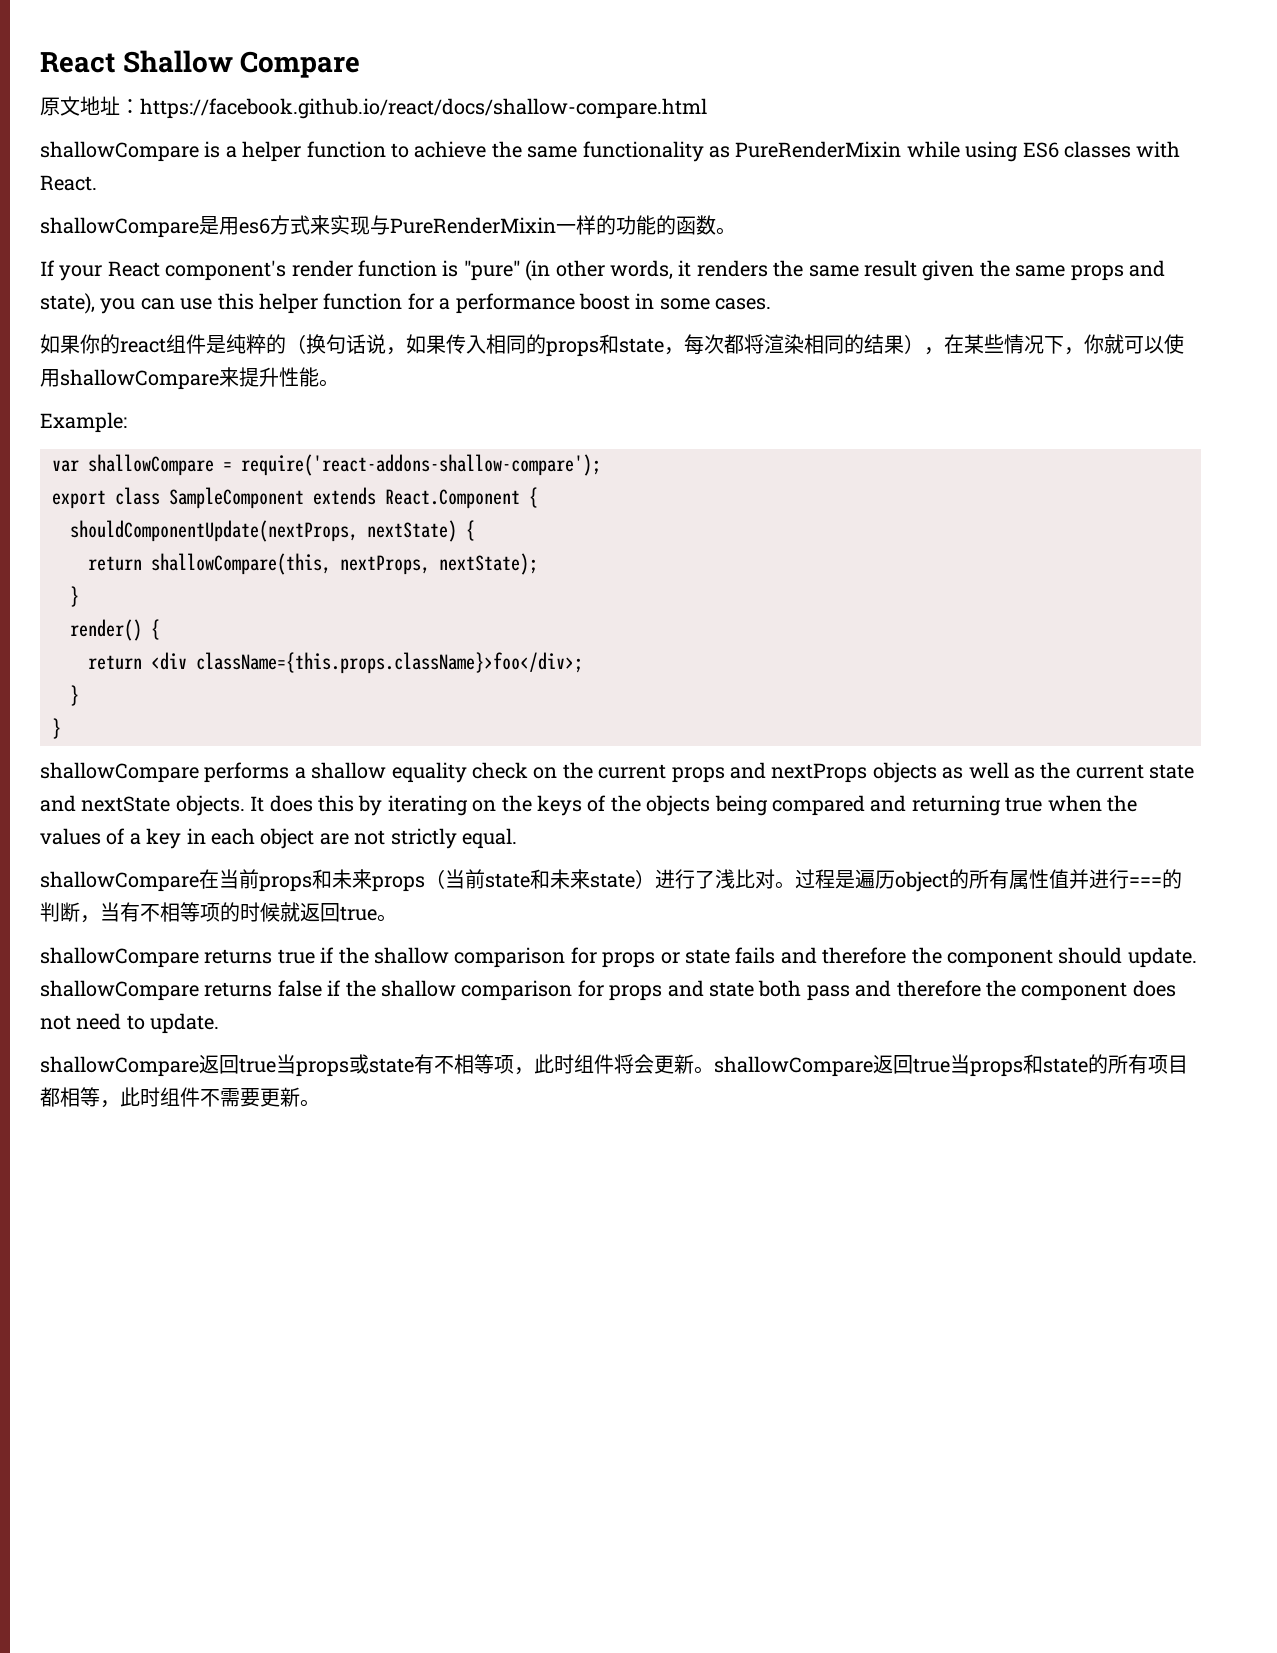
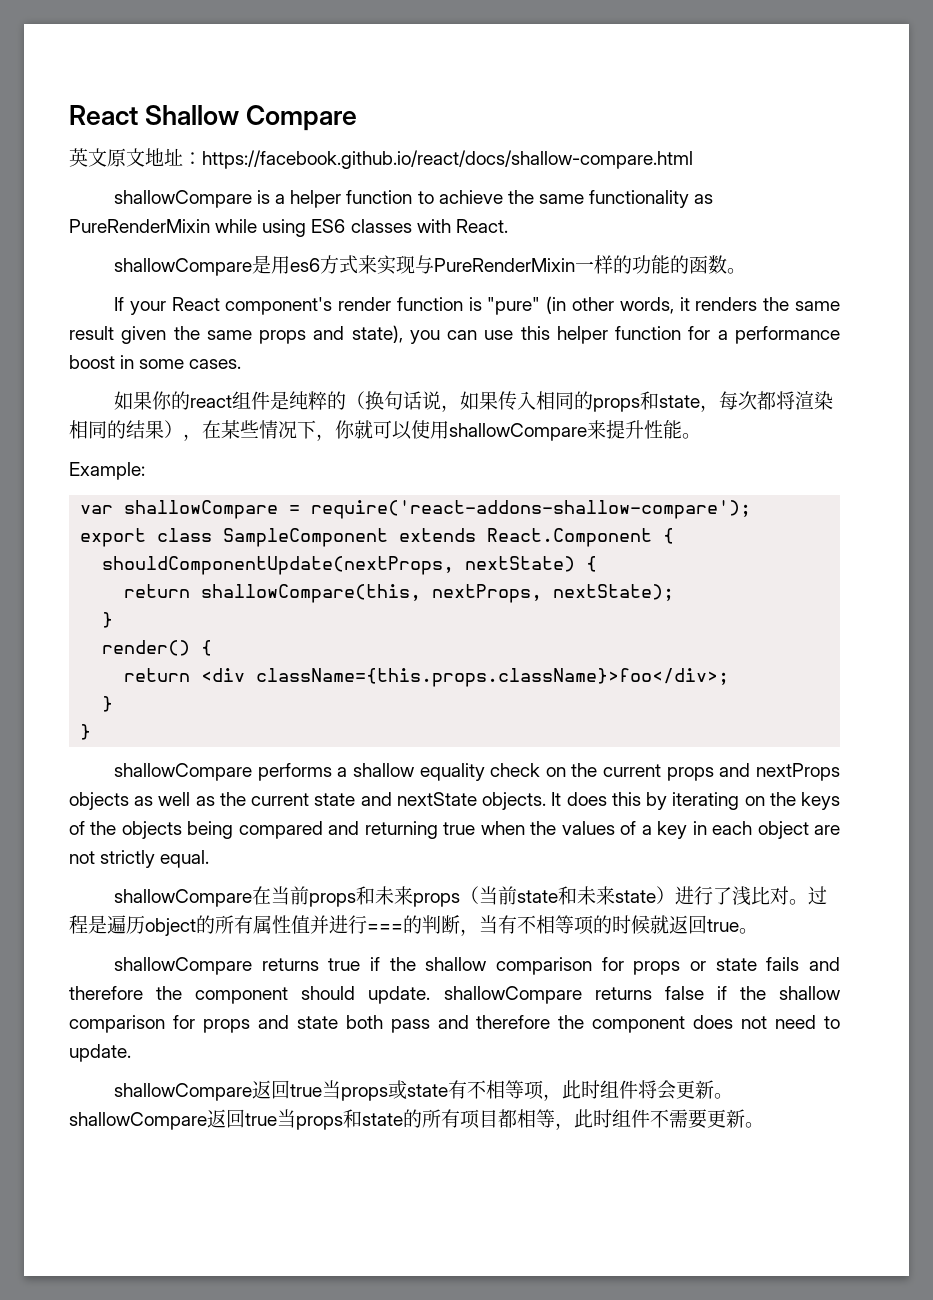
- 原文地址：https://facebook.github.io/react/docs/shallow-compare.html
+ 英文原文地址：https://facebook.github.io/react/docs/shallow-compare.html

